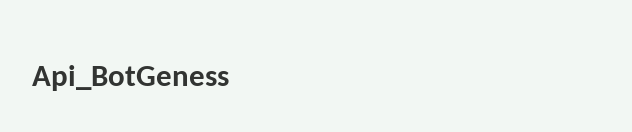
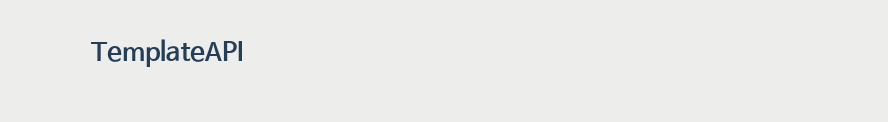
- Api_BotGeness
+ TemplateAPI

